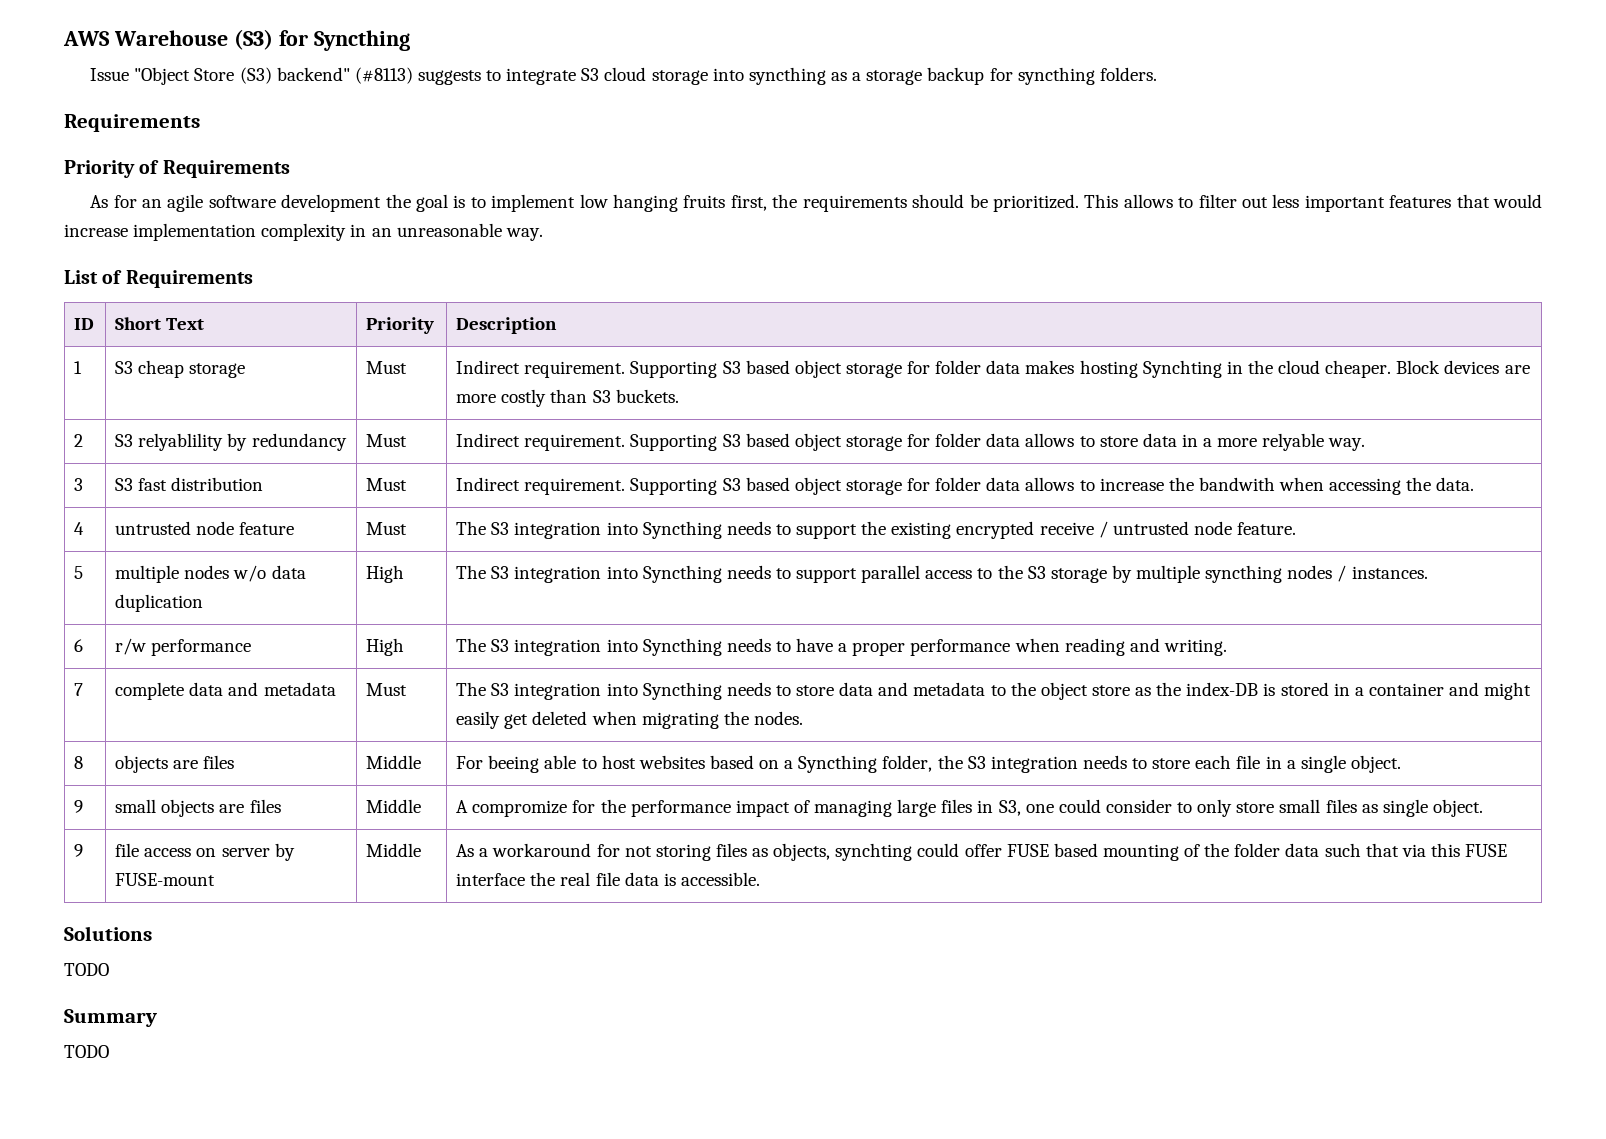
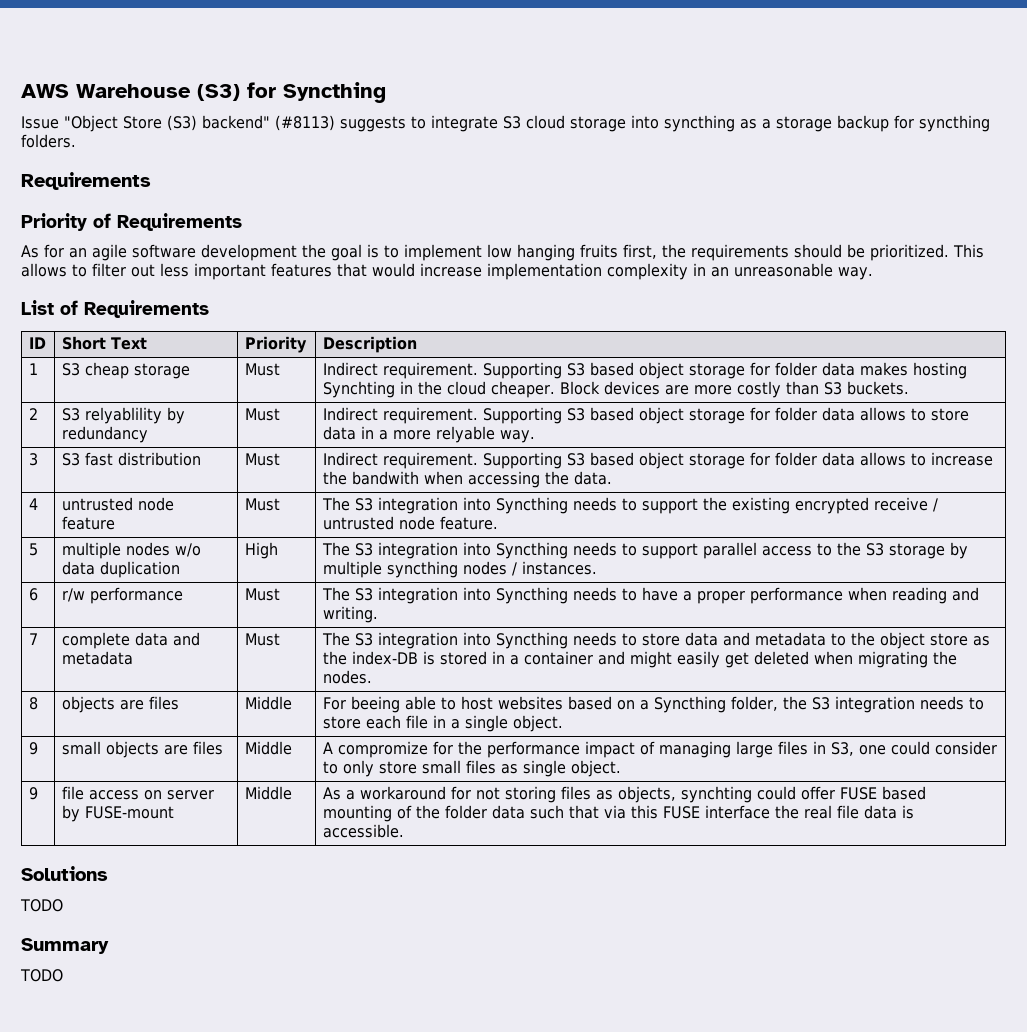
- 6 | r/w performance | High | The S3 integration into Syncthing needs to have a proper performance when reading and writing.
+ 6 | r/w performance | Must | The S3 integration into Syncthing needs to have a proper performance when reading and writing.

